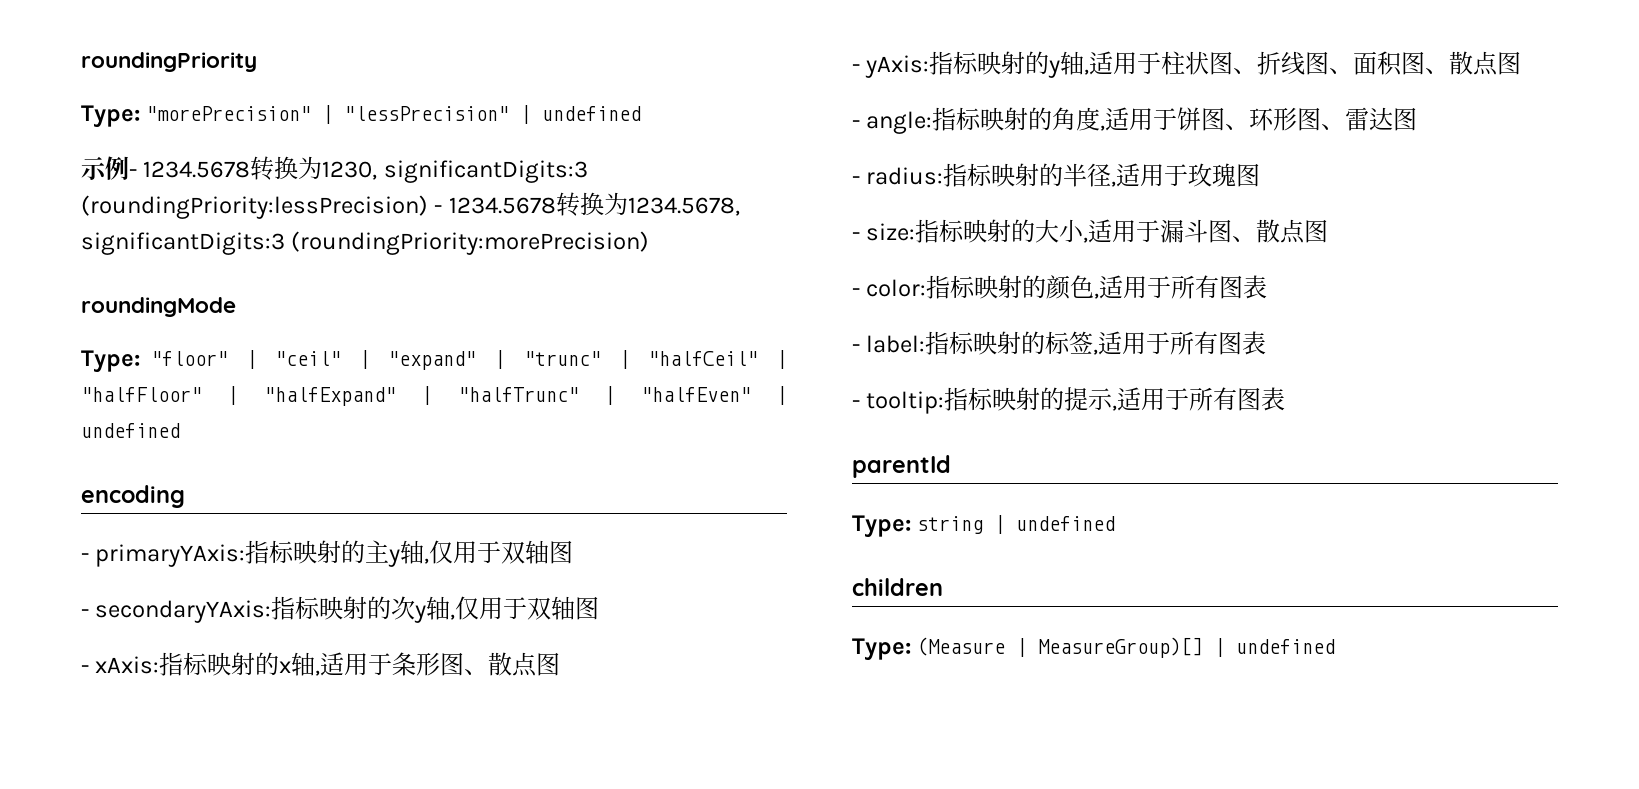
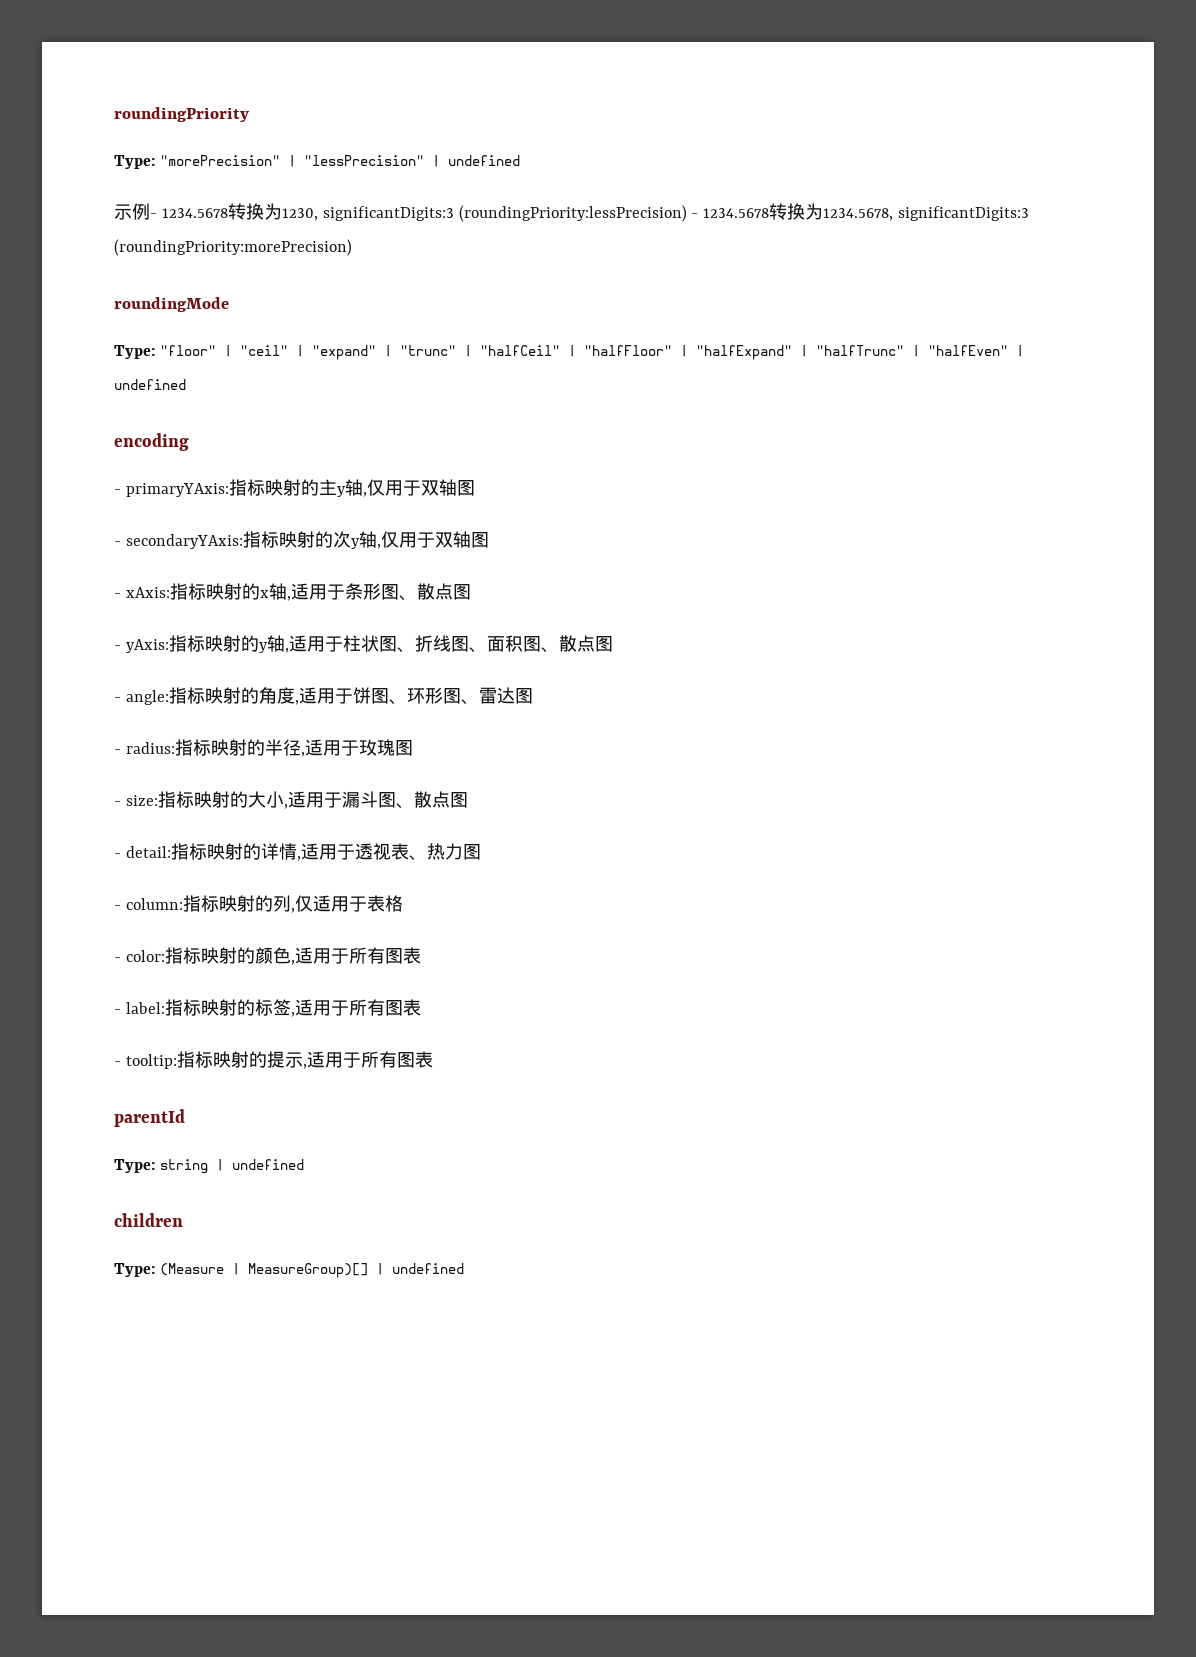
+ - detail:指标映射的详情,适用于透视表、热力图
+ - column:指标映射的列,仅适用于表格

